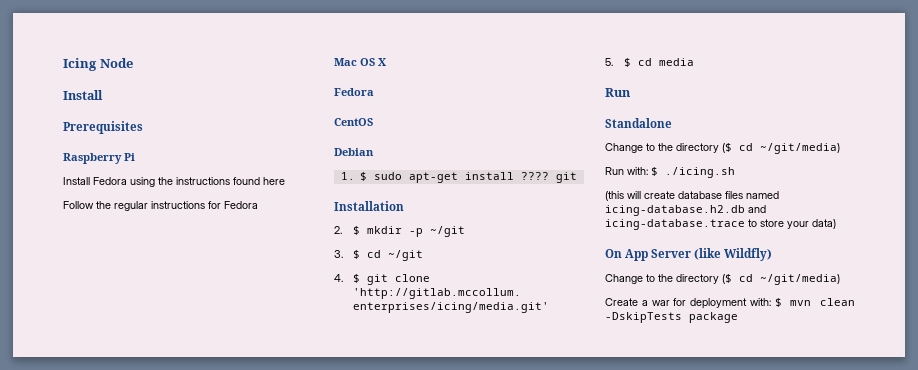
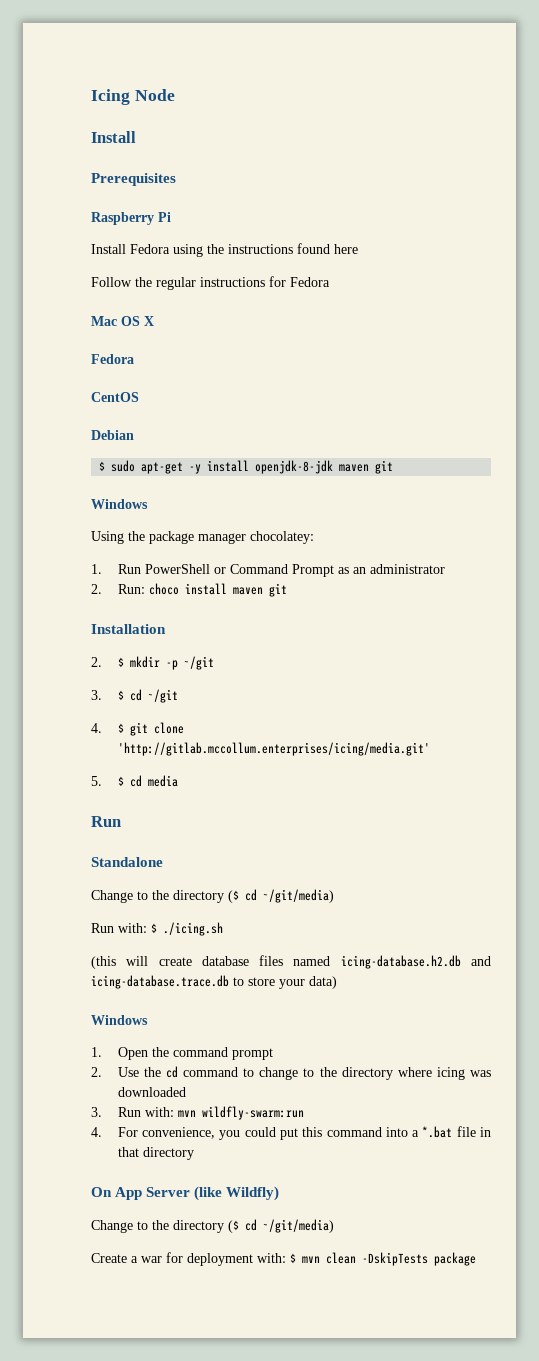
- 1. $ sudo apt-get install ???? git
+ $ sudo apt-get -y install openjdk-8-jdk maven git
+ Windows
+ Using the package manager chocolatey:
+ 1. Run PowerShell or Command Prompt as an administrator
+ 2. Run: choco install maven git
- (this will create database files named icing-database.h2.db and icing-database.trace to store your data)
+ (this will create database files named icing-database.h2.db and icing-database.trace.db to store your data)
+ Windows
+ 1. Open the command prompt
+ 2. Use the cd command to change to the directory where icing was downloaded
+ 3. Run with: mvn wildfly-swarm:run
+ 4. For convenience, you could put this command into a *.bat file in that directory

